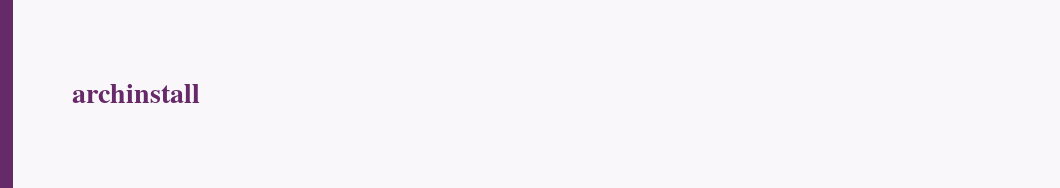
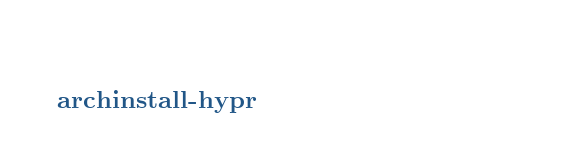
- archinstall
+ archinstall-hypr

